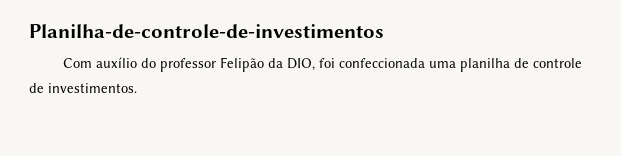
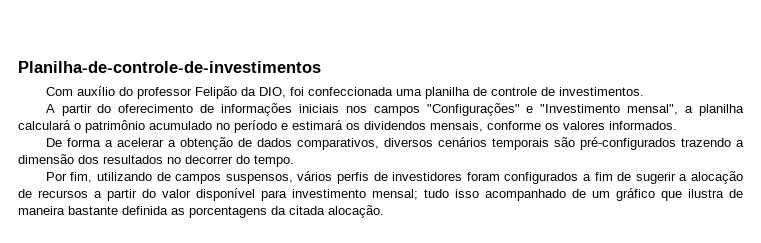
+ A partir do oferecimento de informações iniciais nos campos "Configurações" e "Investimento mensal", a planilha calculará o patrimônio acumulado no período e estimará os dividendos mensais, conforme os valores informados.
+ De forma a acelerar a obtenção de dados comparativos, diversos cenários temporais são pré-configurados trazendo a dimensão dos resultados no decorrer do tempo.
+ Por fim, utilizando de campos suspensos, vários perfis de investidores foram configurados a fim de sugerir a alocação de recursos a partir do valor disponível para investimento mensal; tudo isso acompanhado de um gráfico que ilustra de maneira bastante definida as porcentagens da citada alocação.

